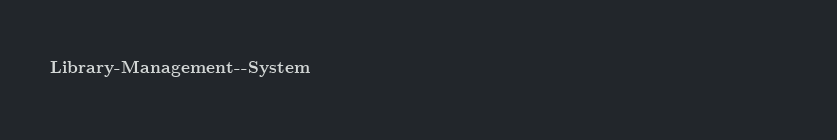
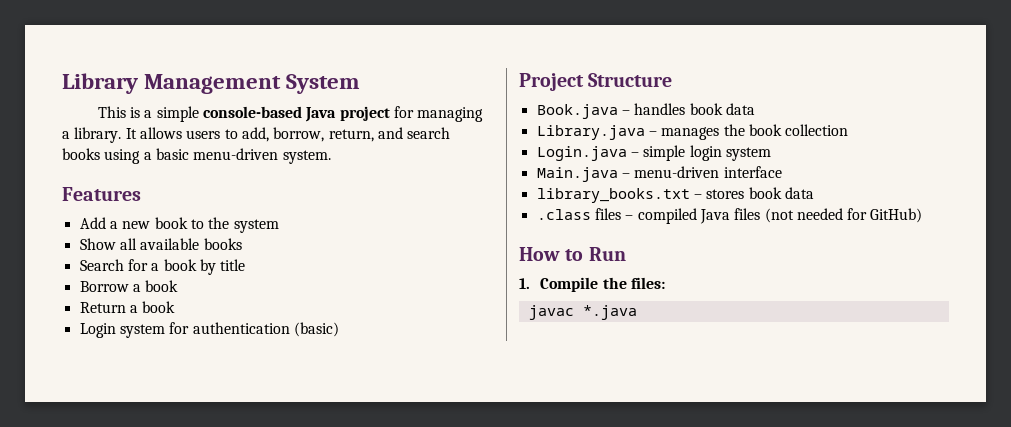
- Library-Management--System
+ Library Management System
+ This is a simple console-based Java project for managing a library. It allows users to add, borrow, return, and search books using a basic menu-driven system.
+ Features
+ Add a new book to the system
+ Show all available books
+ Search for a book by title
+ Borrow a book
+ Return a book
+ Login system for authentication (basic)
+ Project Structure
+ Book.java – handles book data
+ Library.java – manages the book collection
+ Login.java – simple login system
+ Main.java – menu-driven interface
+ library_books.txt – stores book data
+ .class files – compiled Java files (not needed for GitHub)
+ How to Run
+ 1. Compile the files:
+ javac *.java

